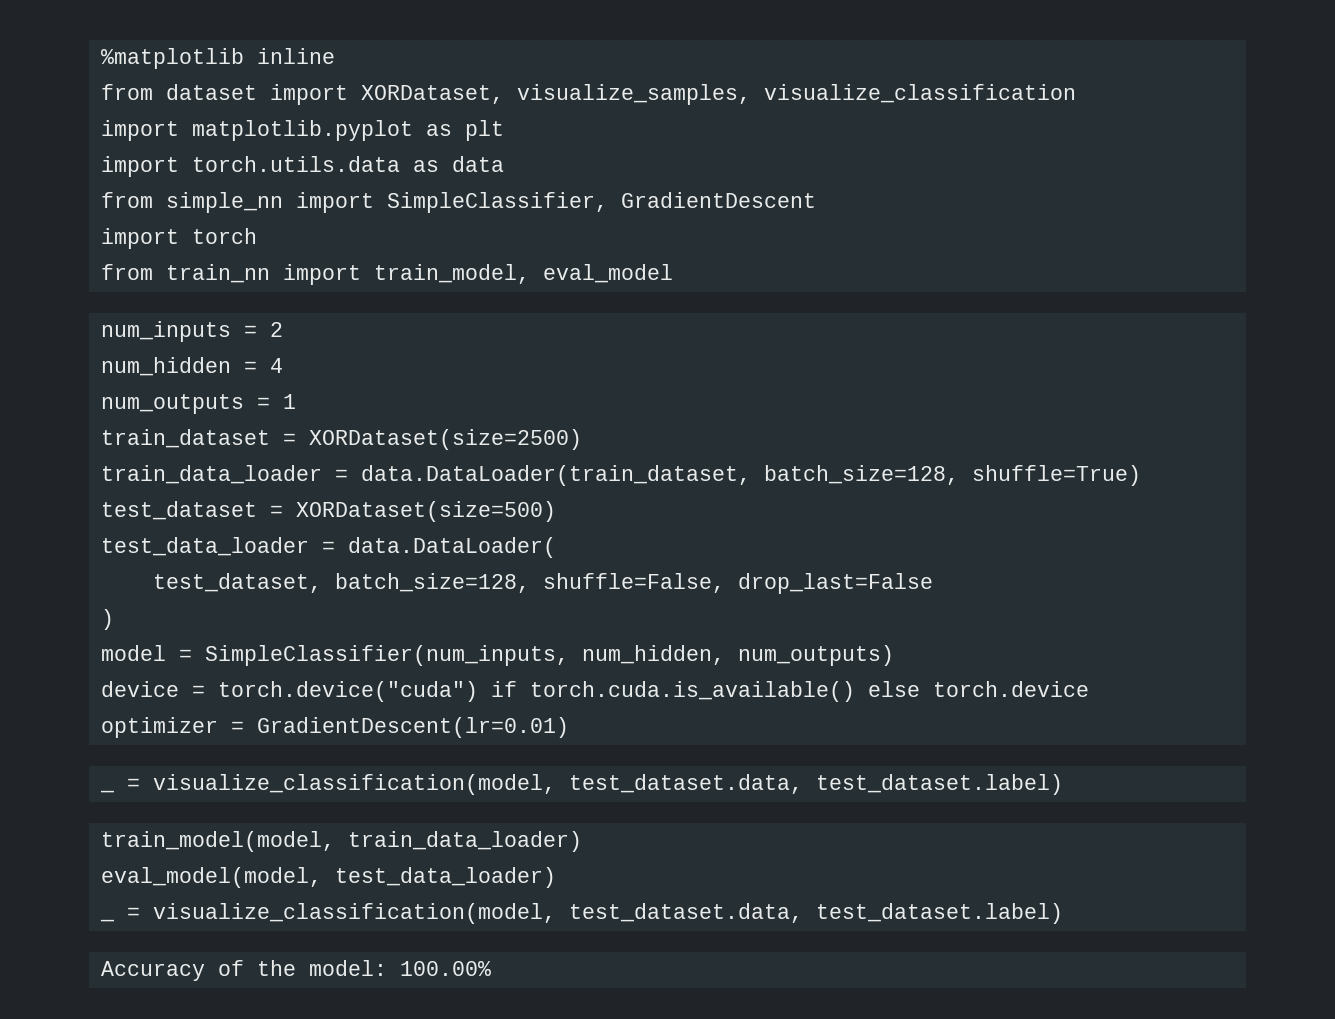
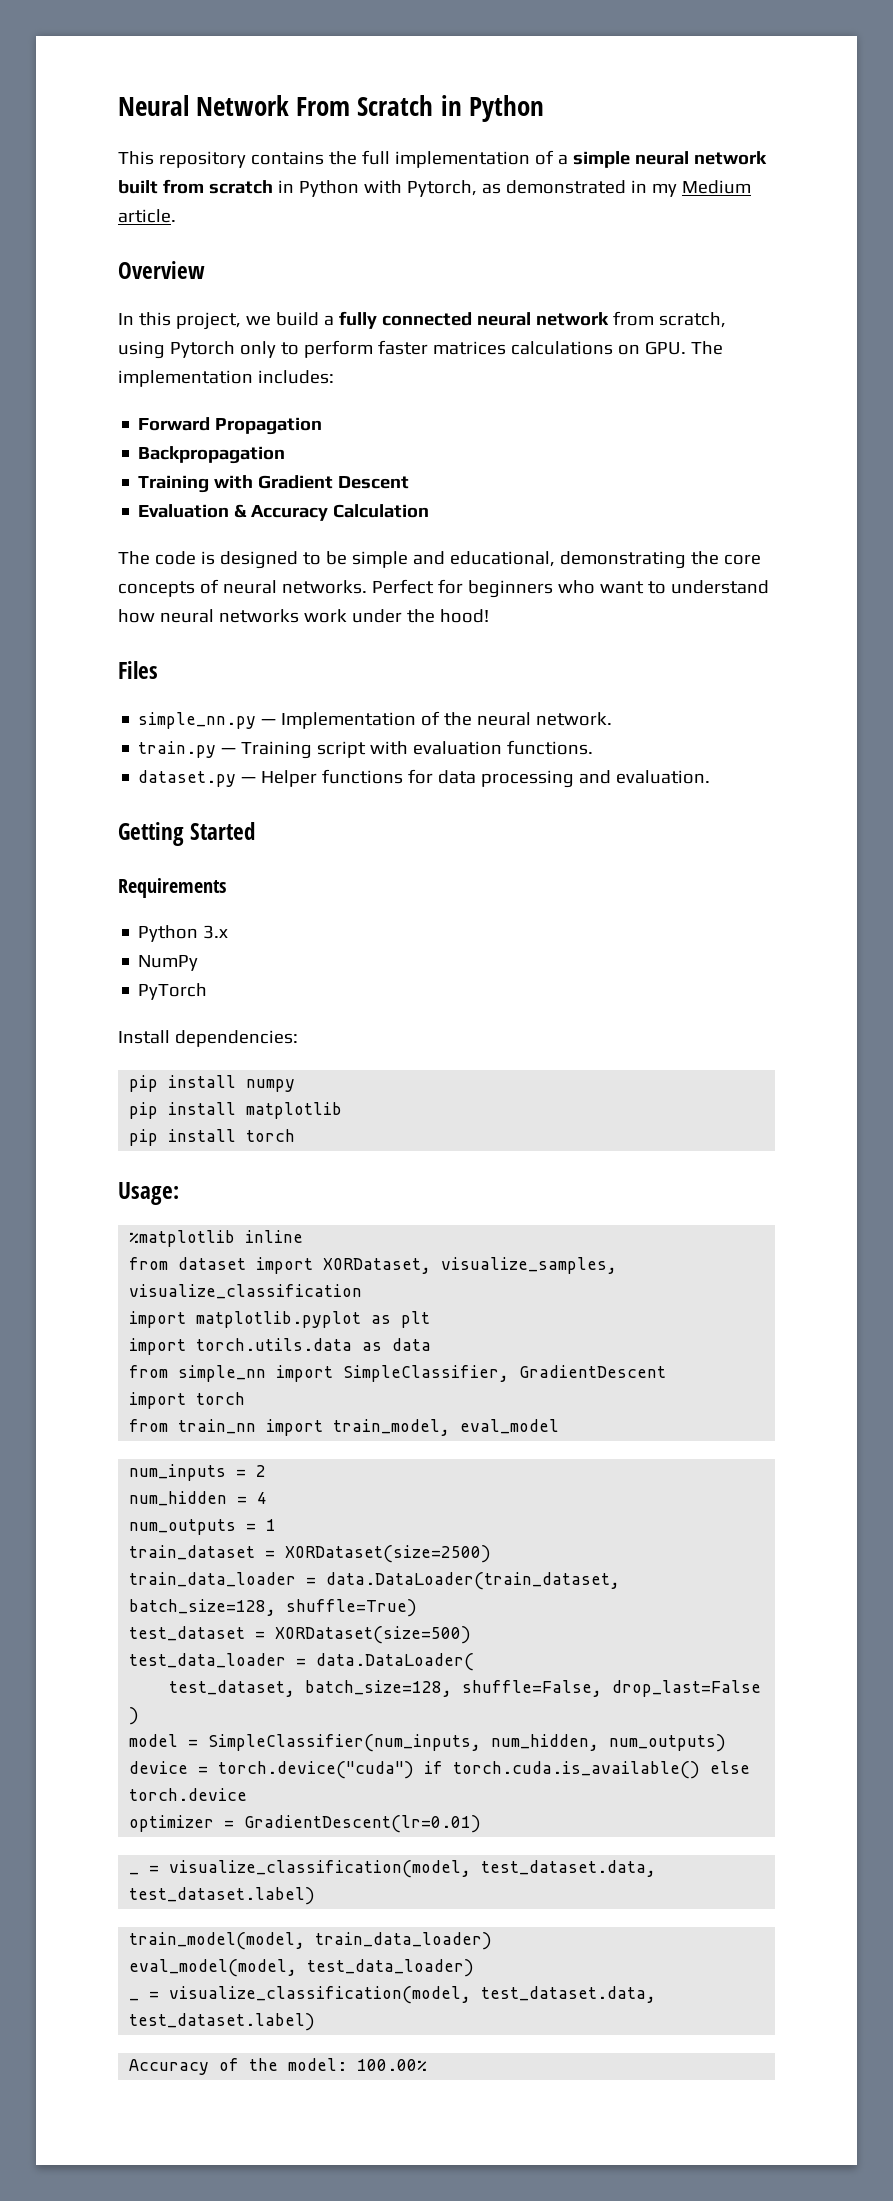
+ Neural Network From Scratch in Python
+ This repository contains the full implementation of a simple neural network built from scratch in Python with Pytorch, as demonstrated in my Medium article.
+ Overview
+ In this project, we build a fully connected neural network from scratch, using Pytorch only to perform faster matrices calculations on GPU. The implementation includes:
+ Forward Propagation
+ Backpropagation
+ Training with Gradient Descent
+ Evaluation & Accuracy Calculation
+ The code is designed to be simple and educational, demonstrating the core concepts of neural networks. Perfect for beginners who want to understand how neural networks work under the hood!
+ Files
+ simple_nn.py — Implementation of the neural network.
+ train.py — Training script with evaluation functions.
+ dataset.py — Helper functions for data processing and evaluation.
+ Getting Started
+ Requirements
+ Python 3.x
+ NumPy
+ PyTorch
+ Install dependencies:
+ pip install numpy
+ pip install matplotlib
+ pip install torch
+ Usage:

